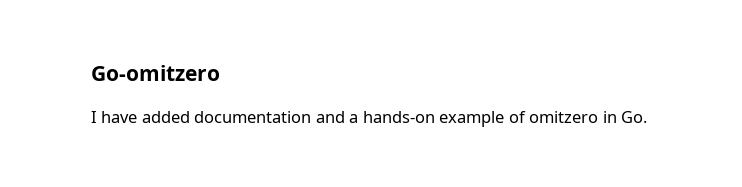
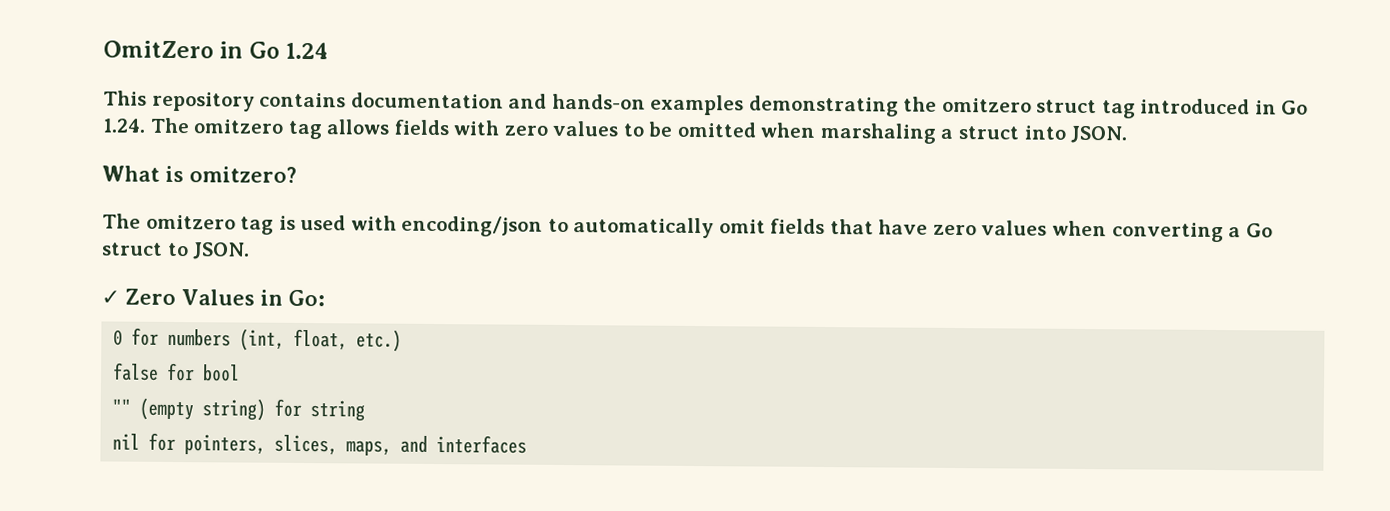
- Go-omitzero
- I have added documentation and a hands-on example of omitzero in Go.
+ OmitZero in Go 1.24
+ This repository contains documentation and hands-on examples demonstrating the omitzero struct tag introduced in Go 1.24. The omitzero tag allows fields with zero values to be omitted when marshaling a struct into JSON.
+ What is omitzero?
+ The omitzero tag is used with encoding/json to automatically omit fields that have zero values when converting a Go struct to JSON.
+ ✓ Zero Values in Go:
+ 0 for numbers (int, float, etc.)
+ false for bool
+ "" (empty string) for string
+ nil for pointers, slices, maps, and interfaces

